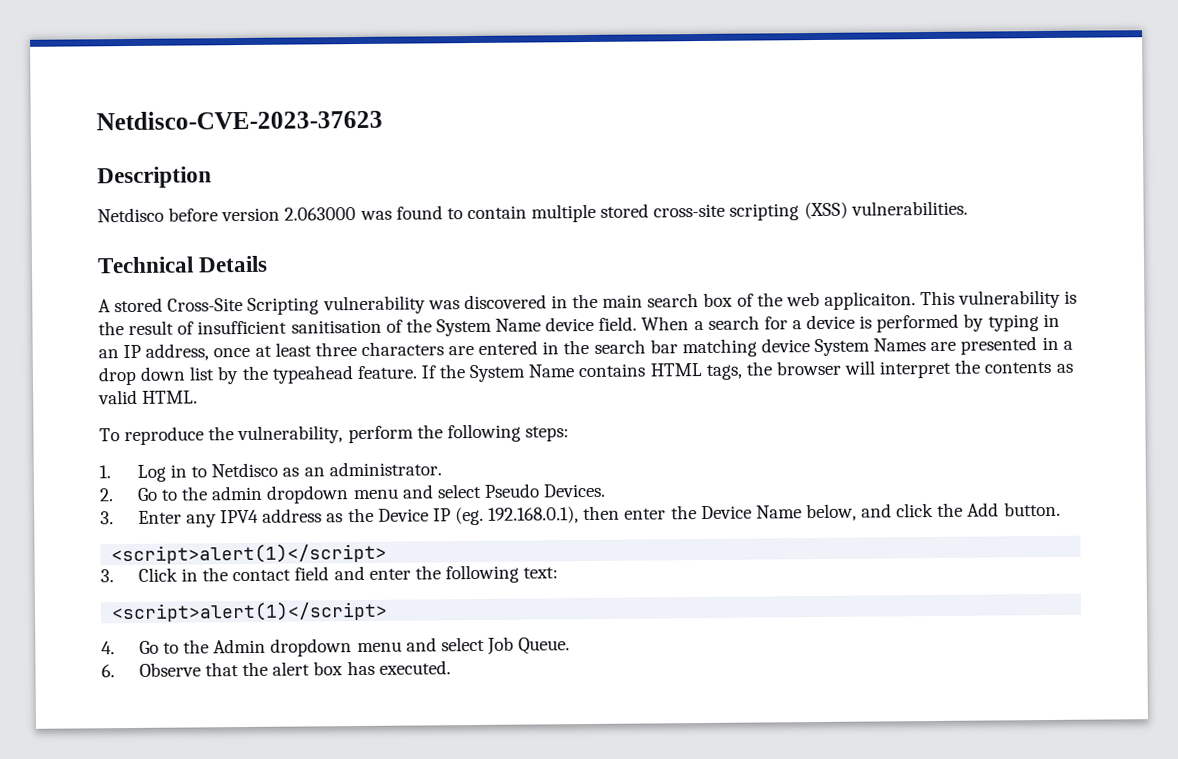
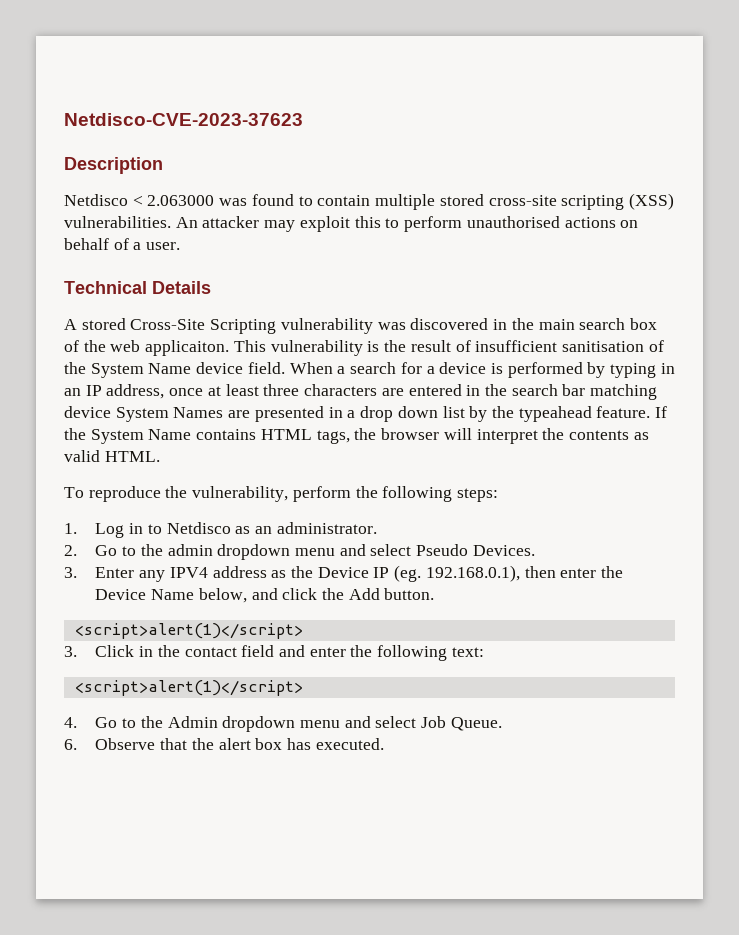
- Netdisco before version 2.063000 was found to contain multiple stored cross-site scripting (XSS) vulnerabilities.
+ Netdisco < 2.063000 was found to contain multiple stored cross-site scripting (XSS) vulnerabilities. An attacker may exploit this to perform unauthorised actions on behalf of a user.

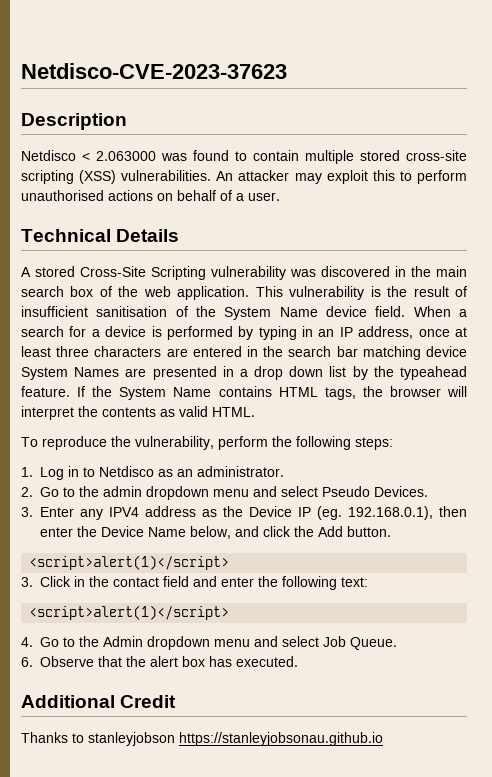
- A stored Cross-Site Scripting vulnerability was discovered in the main search box of the web applicaiton.
+ A stored Cross-Site Scripting vulnerability was discovered in the main search box of the web application.
+ Additional Credit
+ Thanks to stanleyjobson https://stanleyjobsonau.github.io

